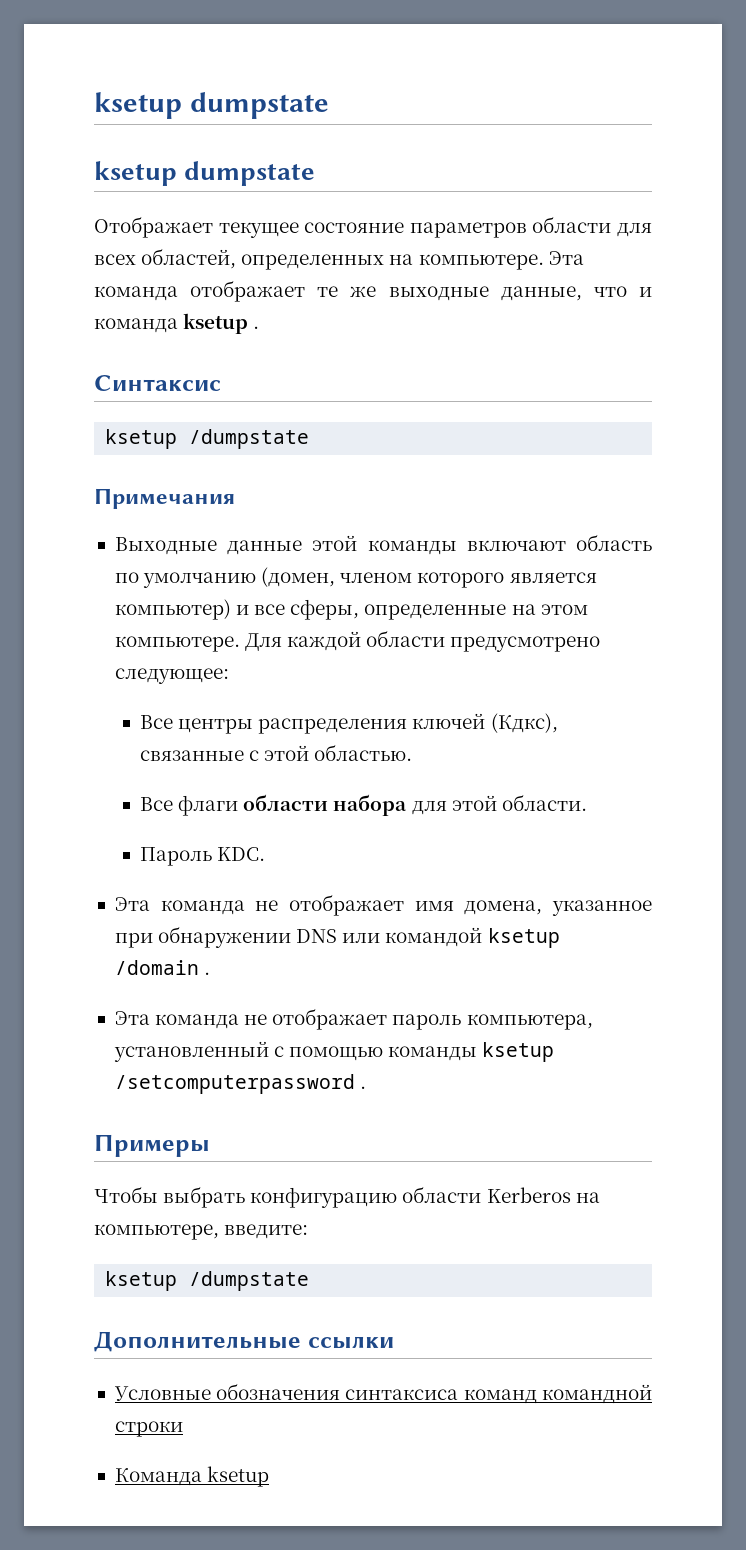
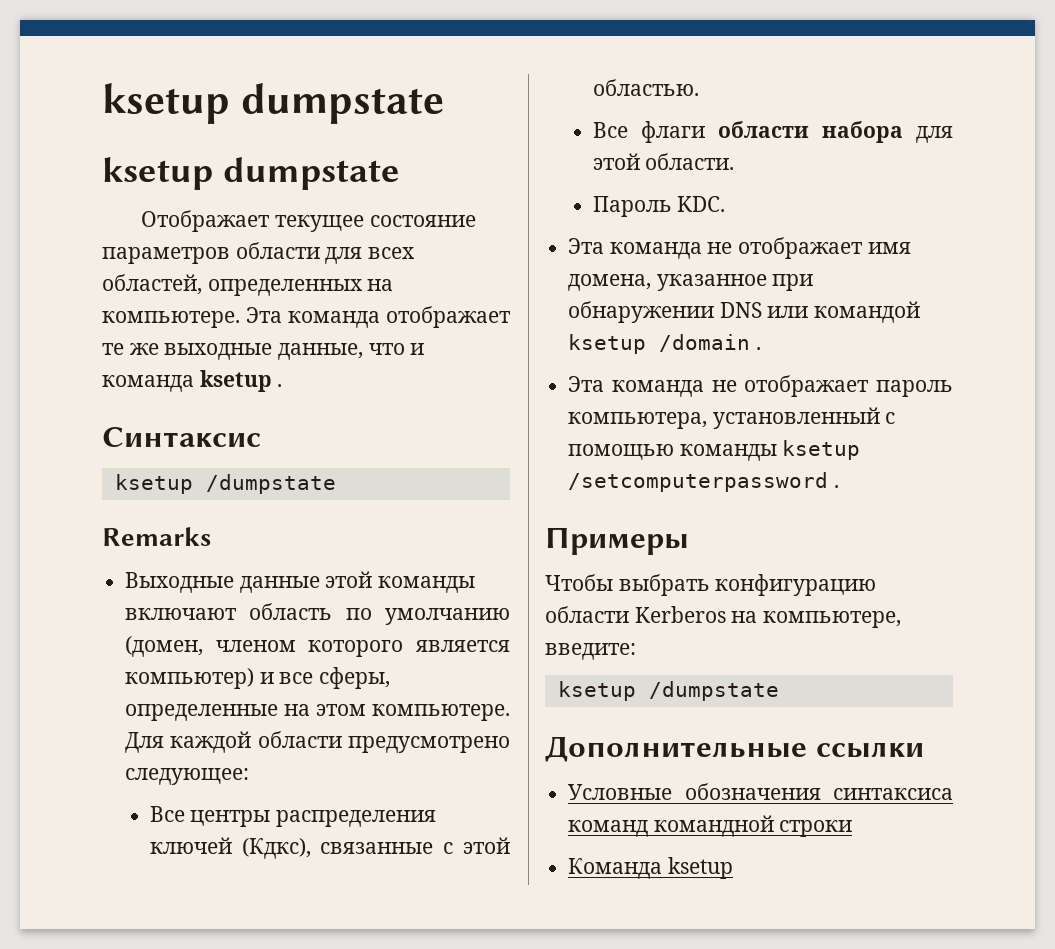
- Примечания
+ Remarks

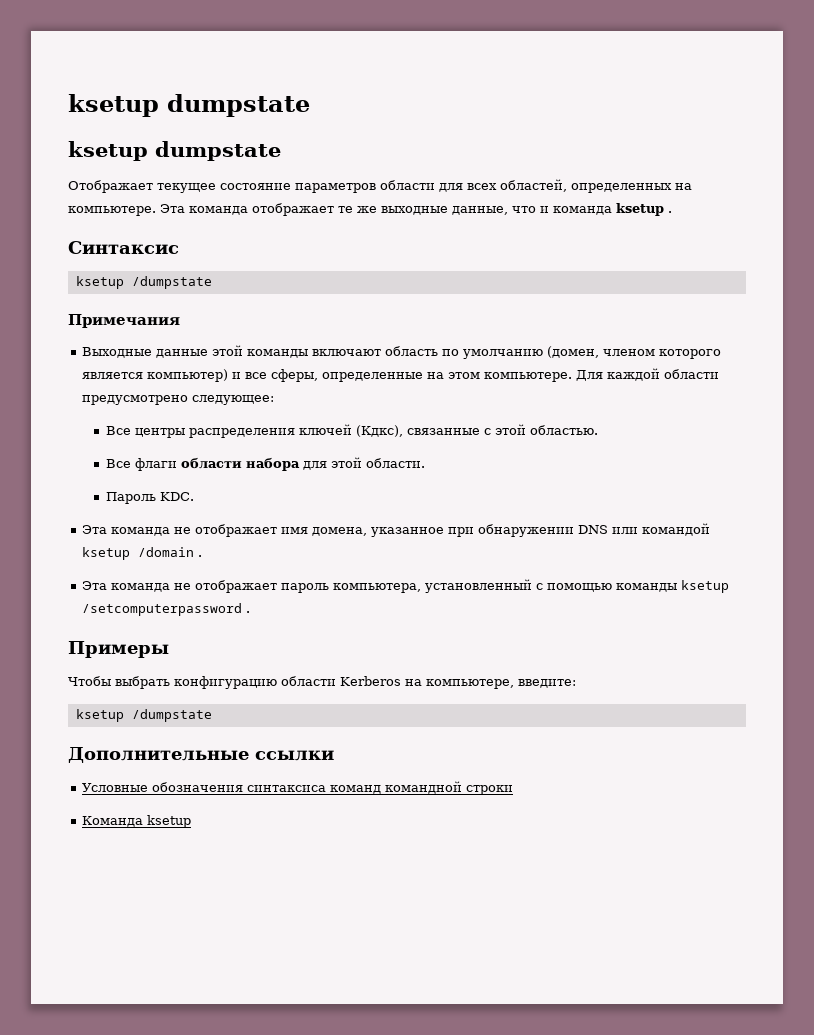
- Remarks
+ Примечания

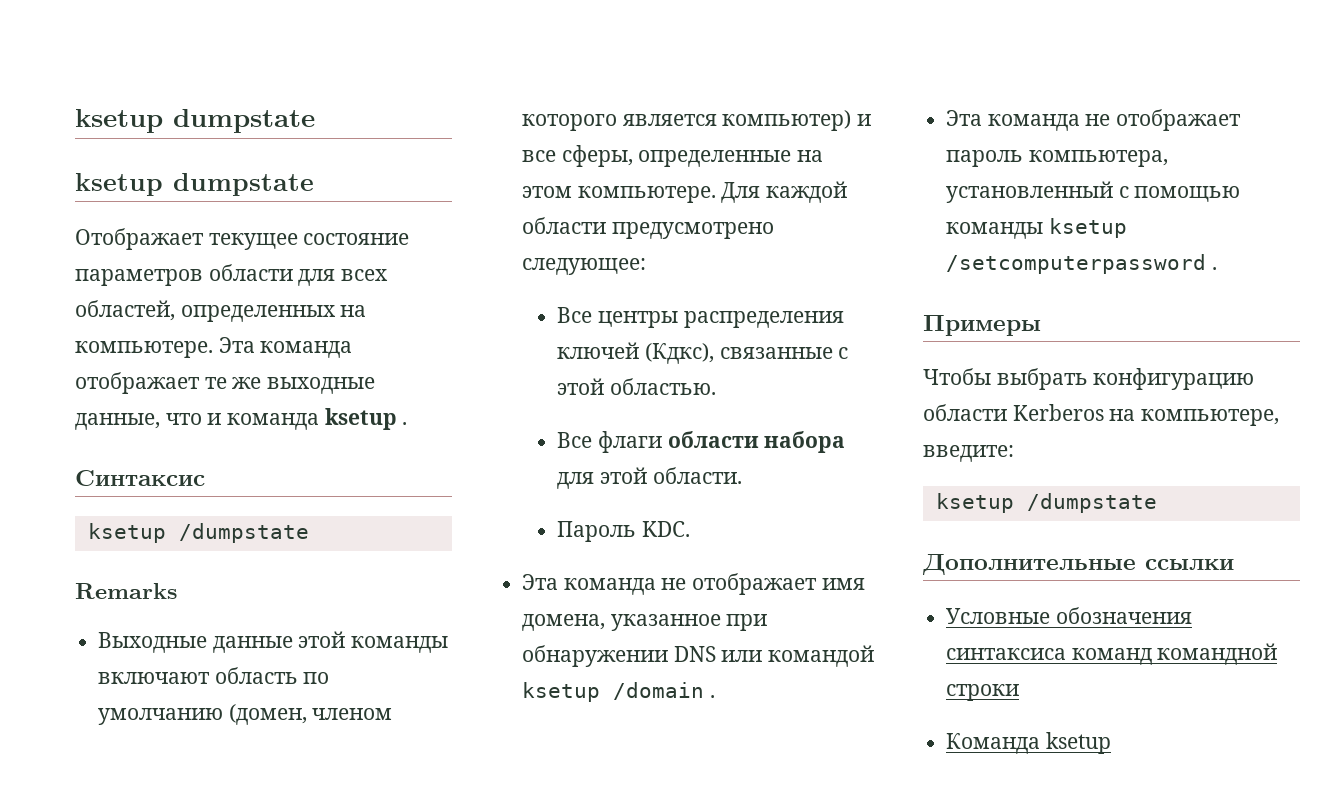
- Примечания
+ Remarks

